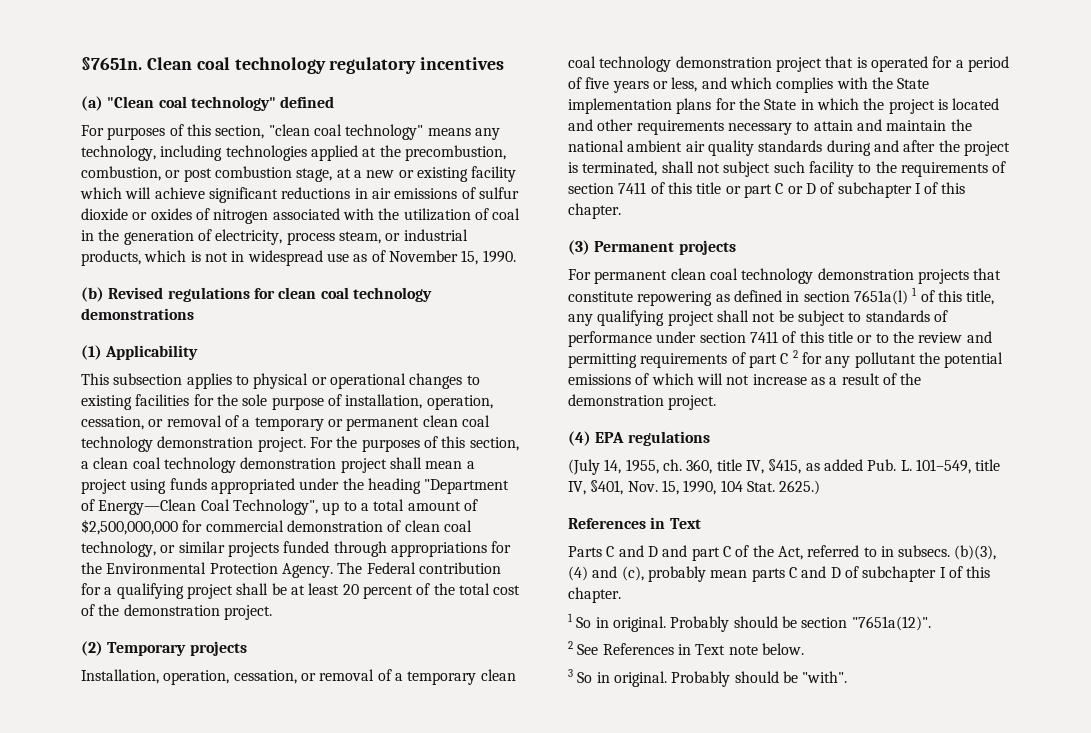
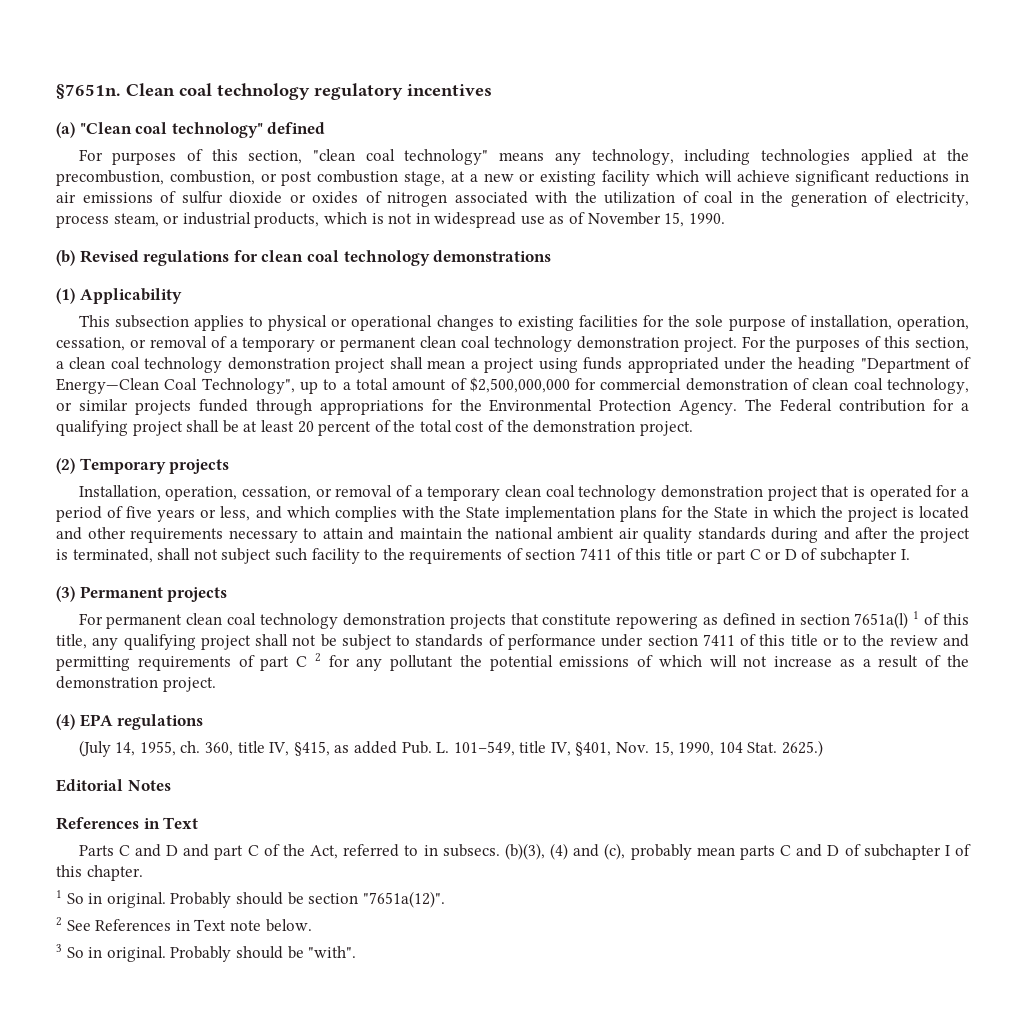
- Installation, operation, cessation, or removal of a temporary clean coal technology demonstration project that is operated for a period of five years or less, and which complies with the State implementation plans for the State in which the project is located and other requirements necessary to attain and maintain the national ambient air quality standards during and after the project is terminated, shall not subject such facility to the requirements of section 7411 of this title or part C or D of subchapter I of this chapter.
+ Installation, operation, cessation, or removal of a temporary clean coal technology demonstration project that is operated for a period of five years or less, and which complies with the State implementation plans for the State in which the project is located and other requirements necessary to attain and maintain the national ambient air quality standards during and after the project is terminated, shall not subject such facility to the requirements of section 7411 of this title or part C or D of subchapter I.
+ Editorial Notes

